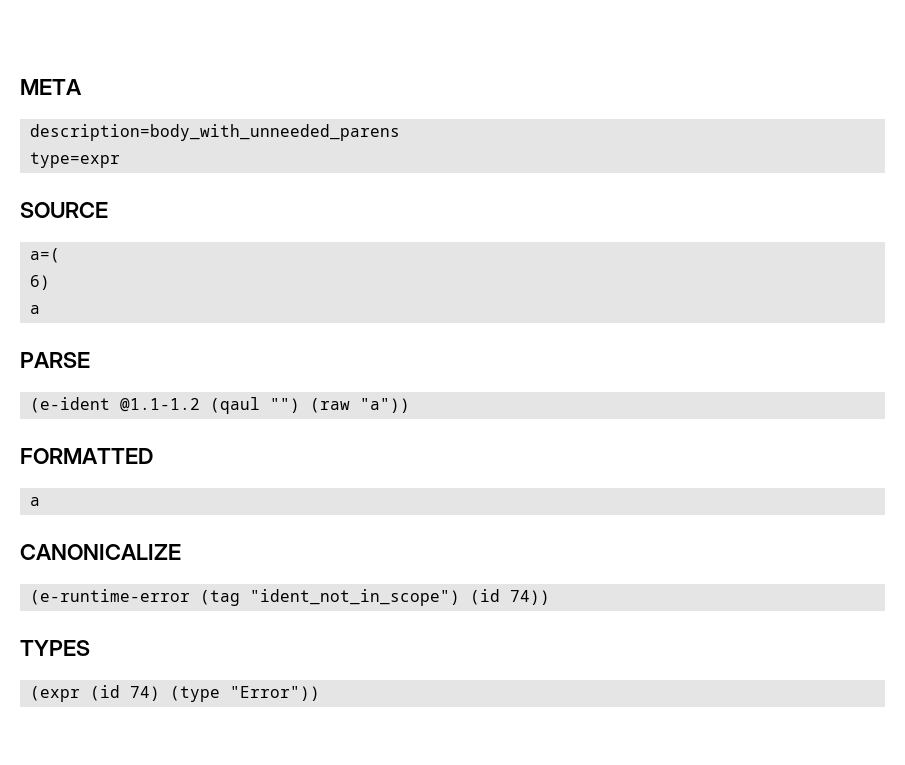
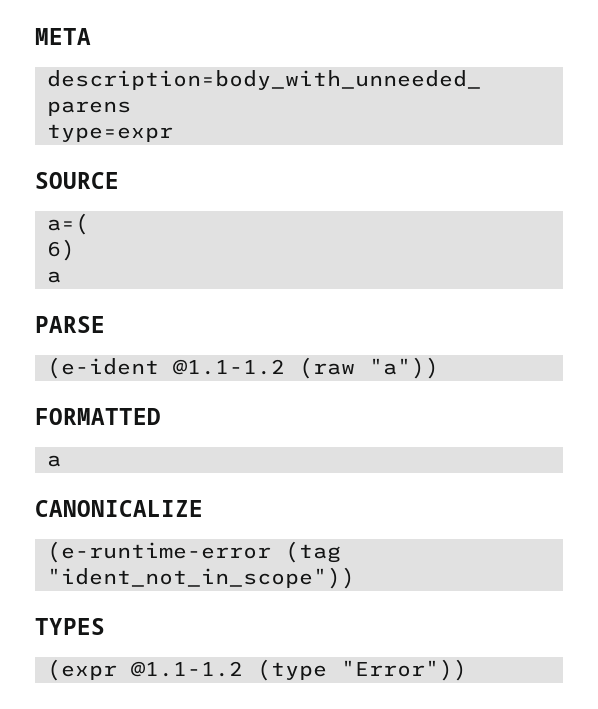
- (e-ident @1.1-1.2 (qaul "") (raw "a"))
+ (e-ident @1.1-1.2 (raw "a"))
- (e-runtime-error (tag "ident_not_in_scope") (id 74))
+ (e-runtime-error (tag "ident_not_in_scope"))
- (expr (id 74) (type "Error"))
+ (expr @1.1-1.2 (type "Error"))

